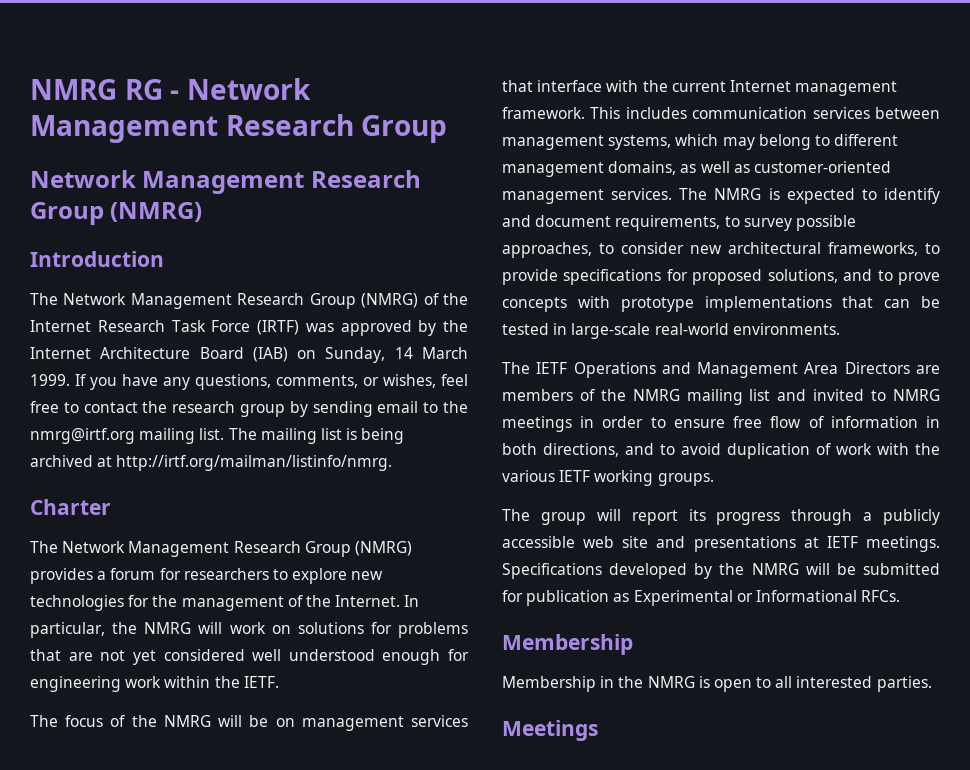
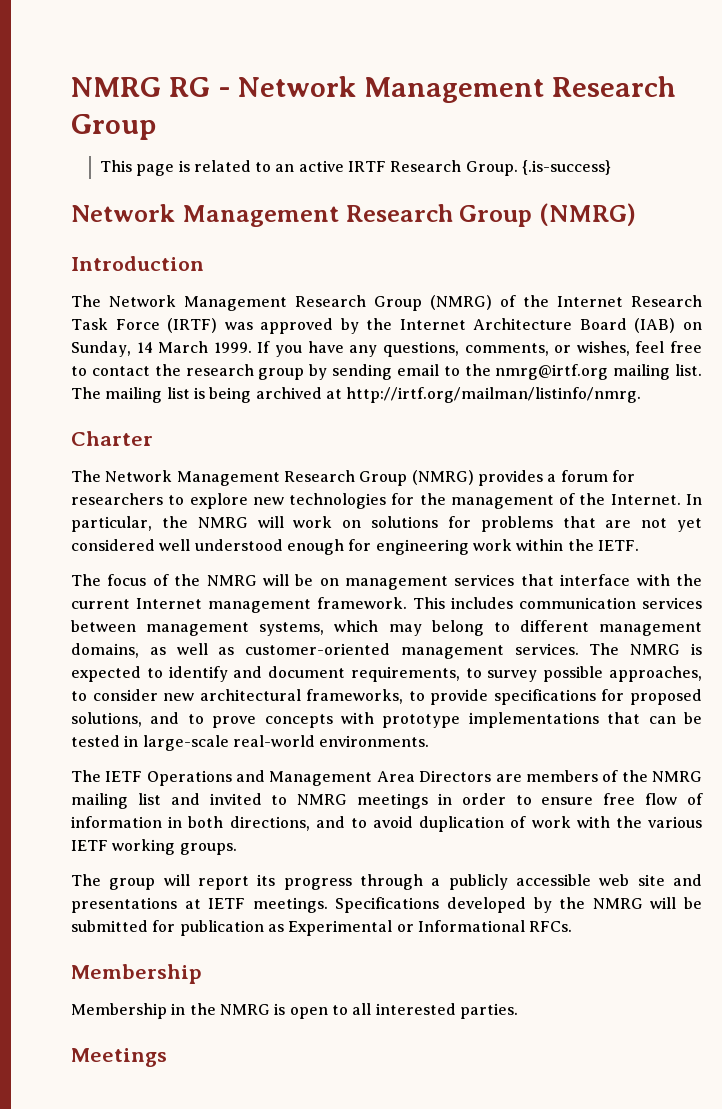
+ This page is related to an active IRTF Research Group. {.is-success}

